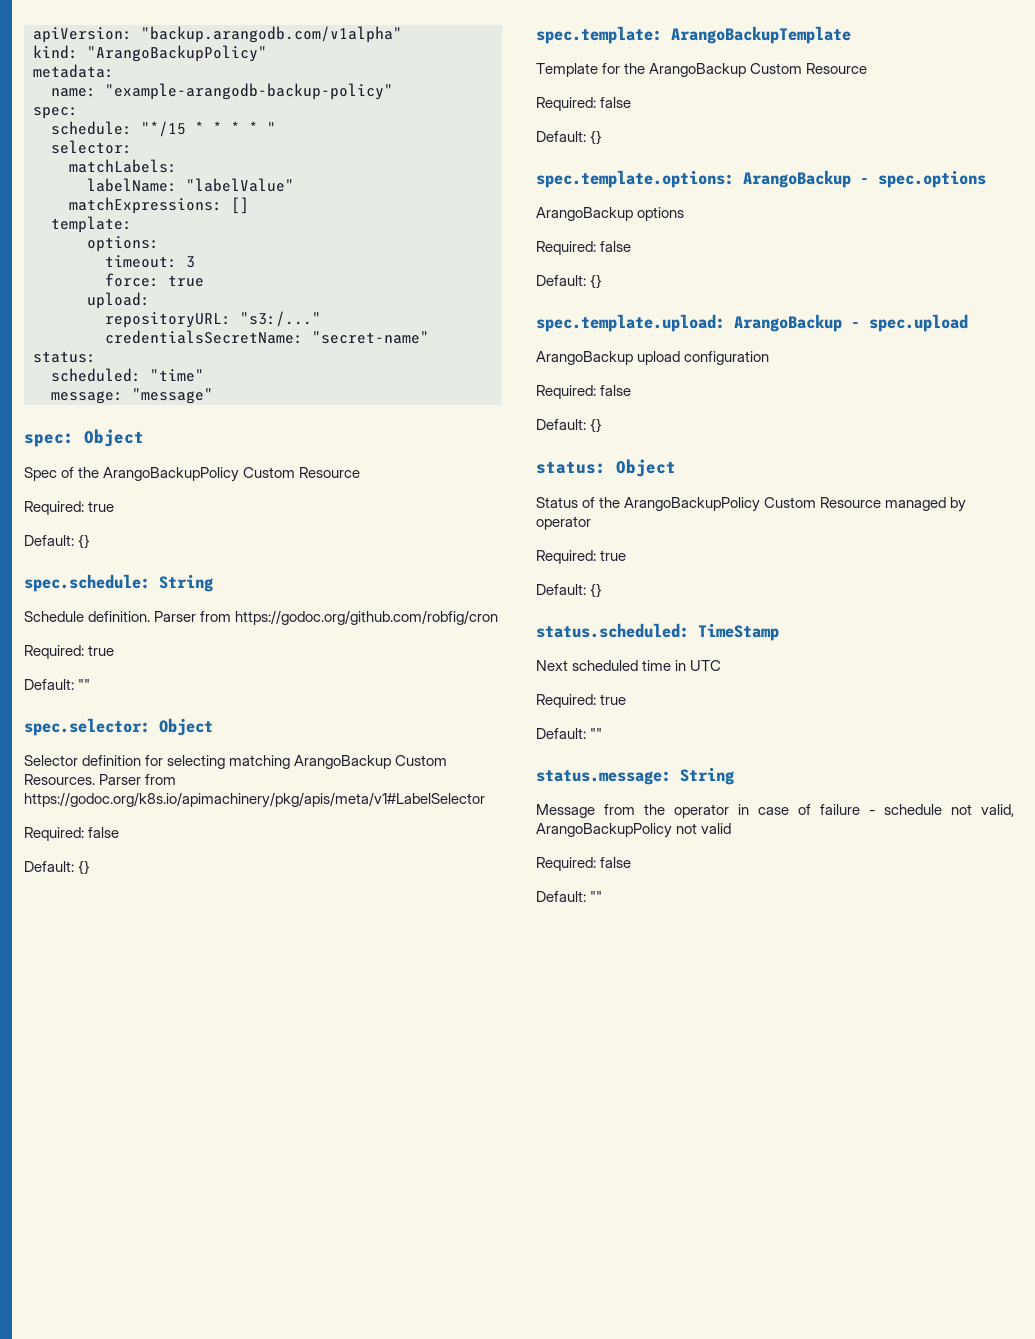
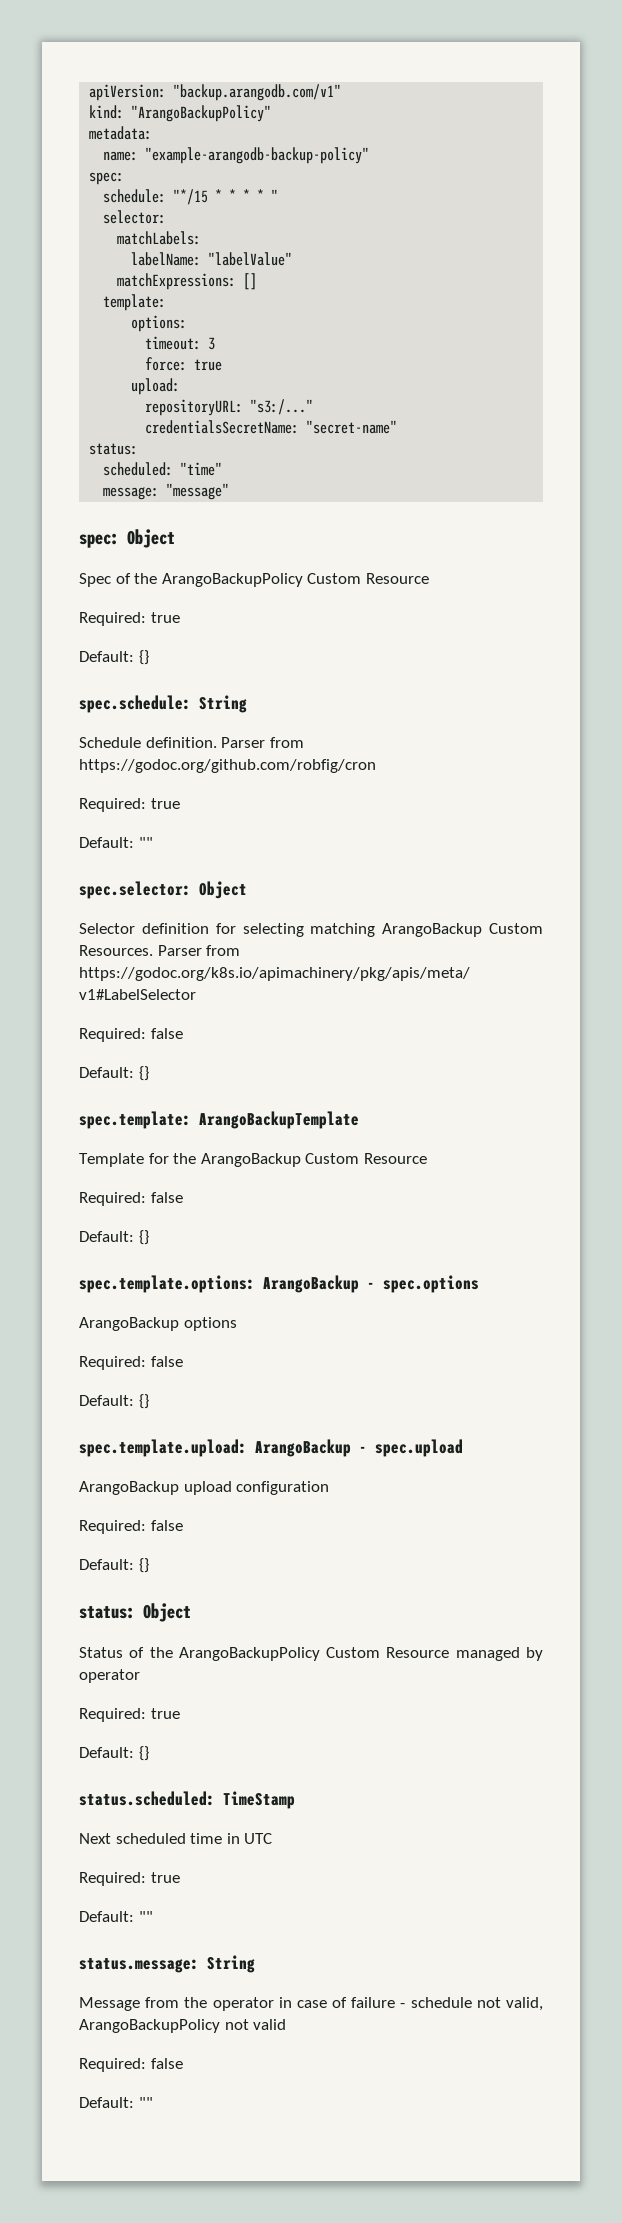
- apiVersion: "backup.arangodb.com/v1alpha"
+ apiVersion: "backup.arangodb.com/v1"

